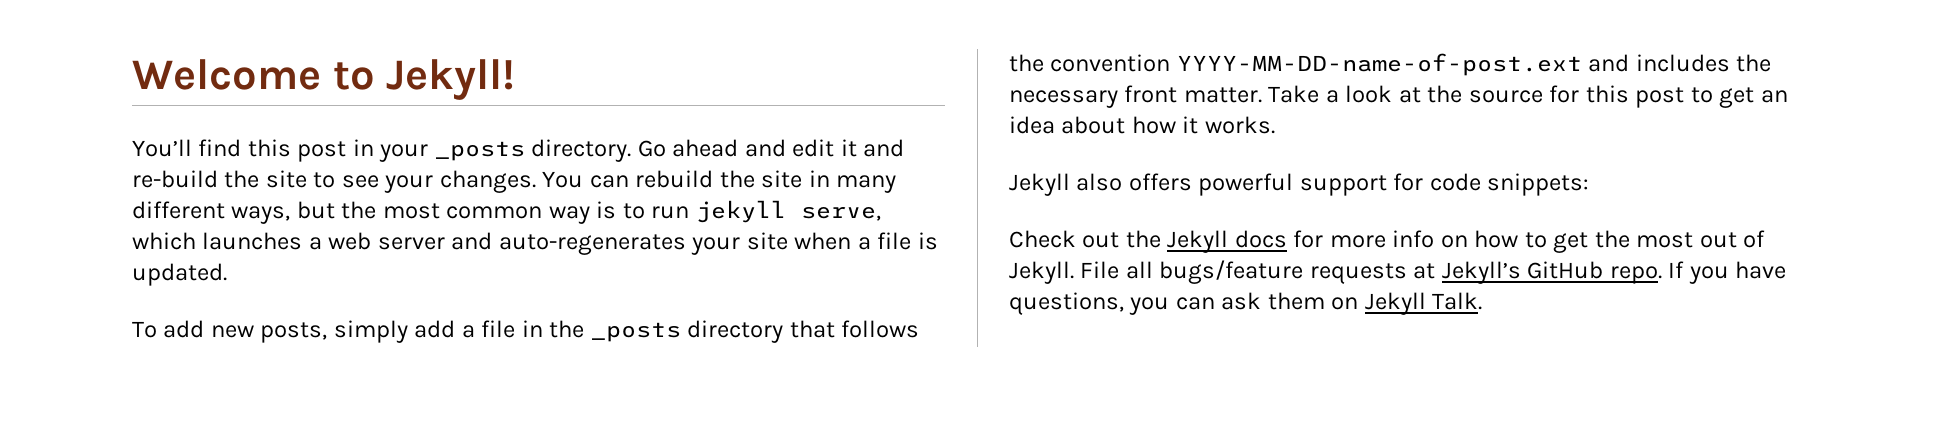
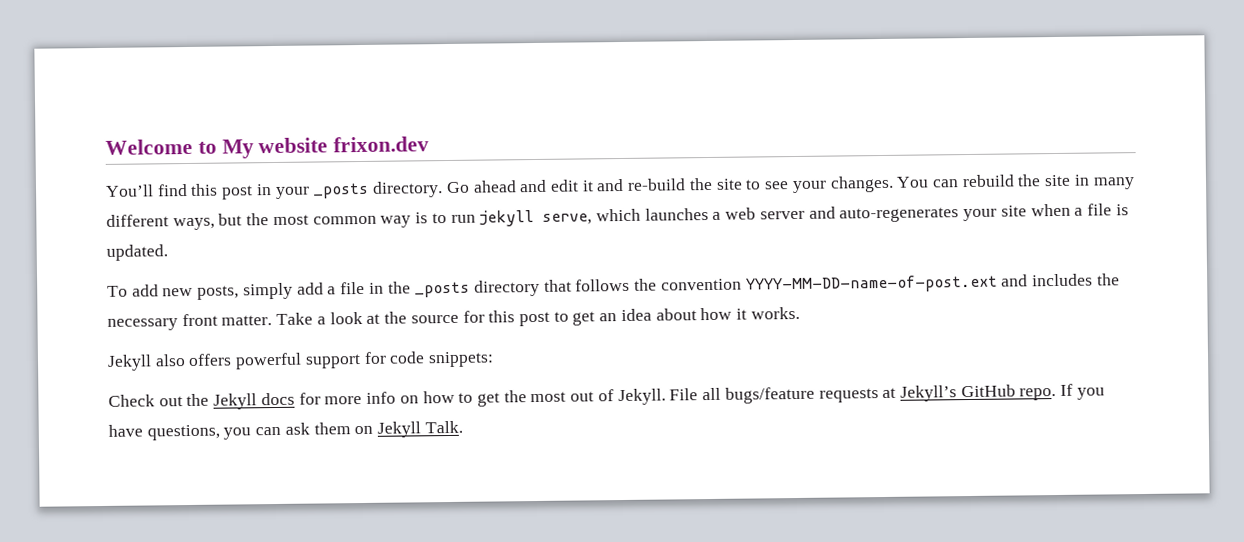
- Welcome to Jekyll!
+ Welcome to My website frixon.dev

